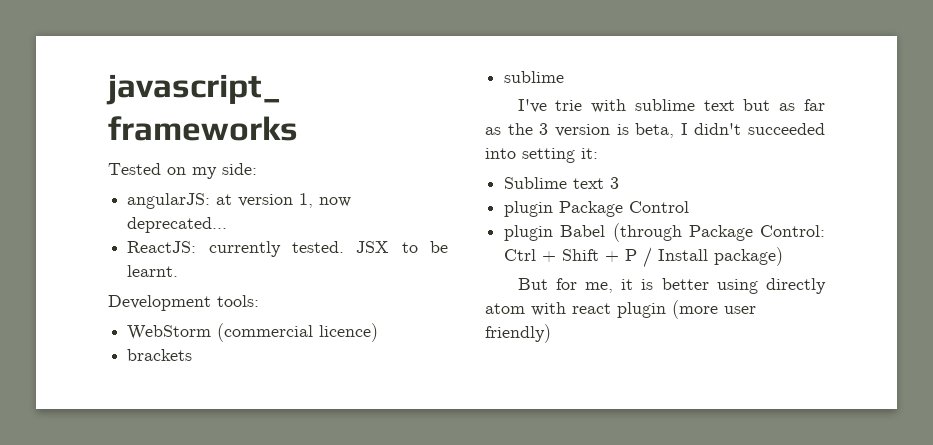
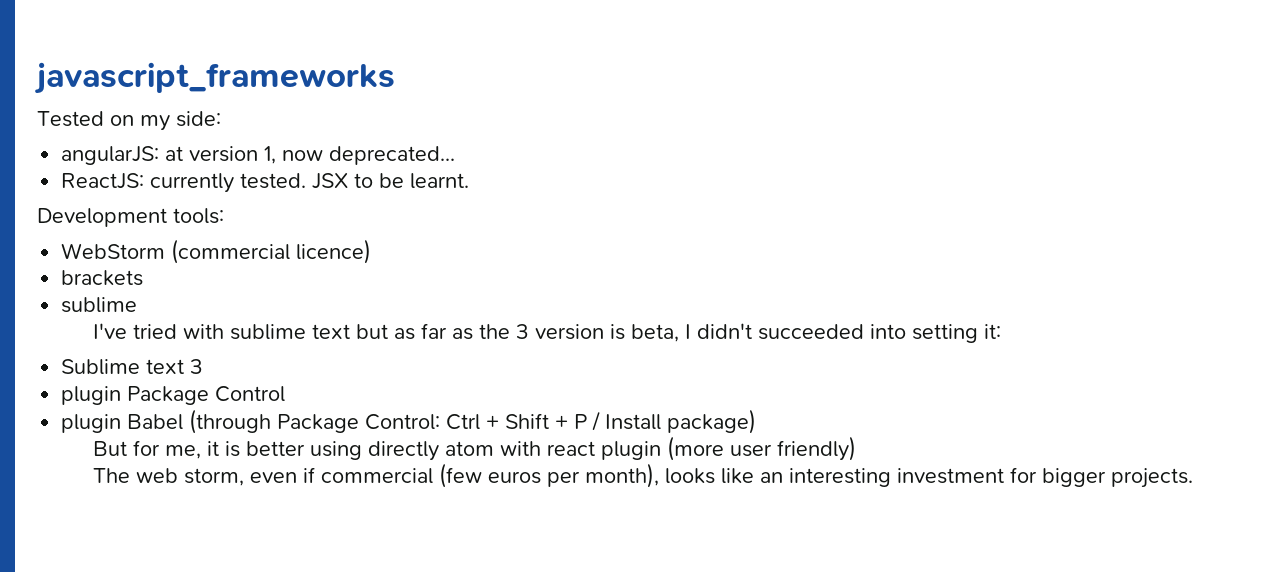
- I've trie with sublime text but as far as the 3 version is beta, I didn't succeeded into setting it:
+ I've tried with sublime text but as far as the 3 version is beta, I didn't succeeded into setting it:
+ The web storm, even if commercial (few euros per month), looks like an interesting investment for bigger projects.

